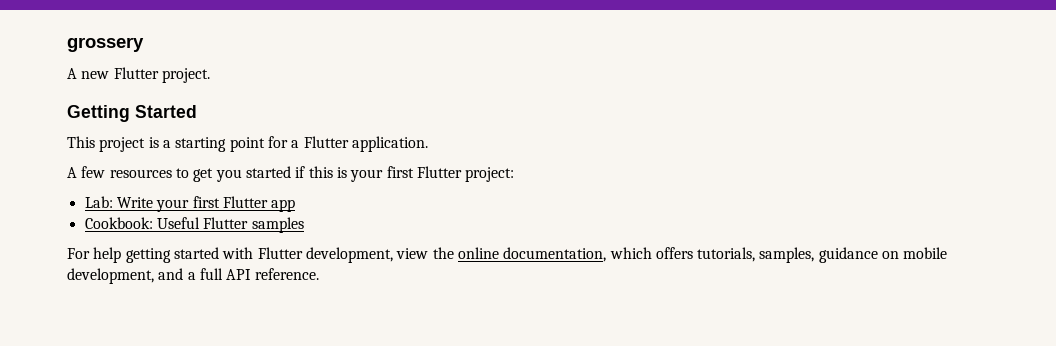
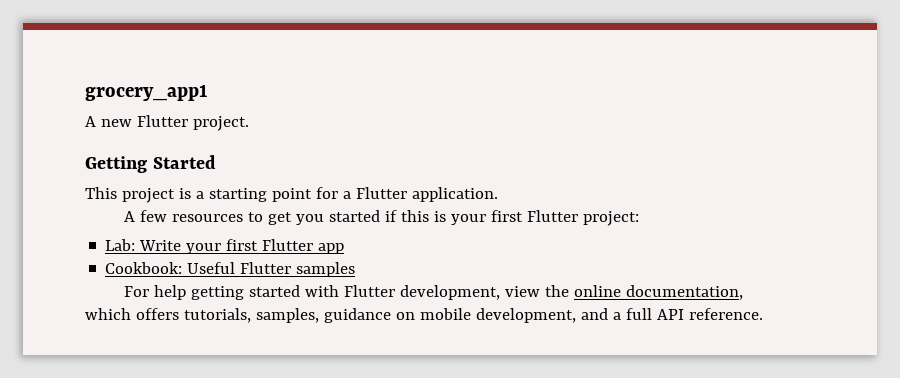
- grossery
+ grocery_app1

